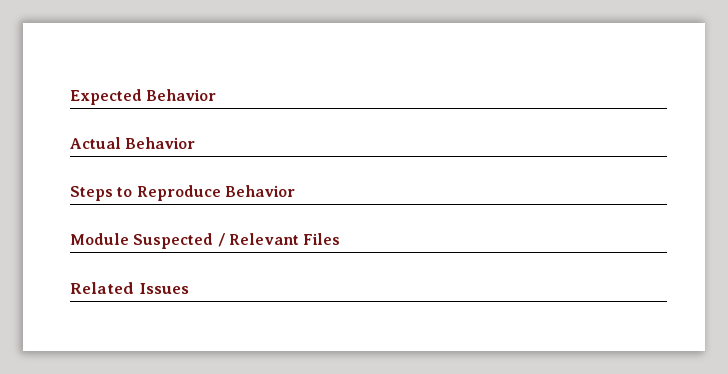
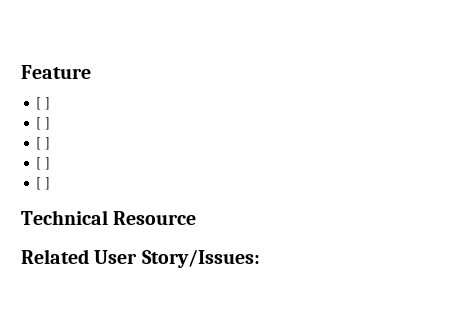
- Expected Behavior
- Actual Behavior
- Steps to Reproduce Behavior
- Module Suspected / Relevant Files
+ Feature
+ [ ]
+ [ ]
+ [ ]
+ [ ]
+ [ ]
+ Technical Resource
- Related Issues
+ Related User Story/Issues:

